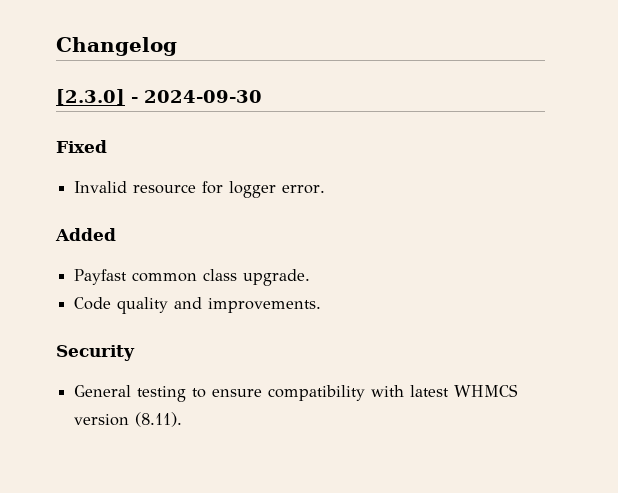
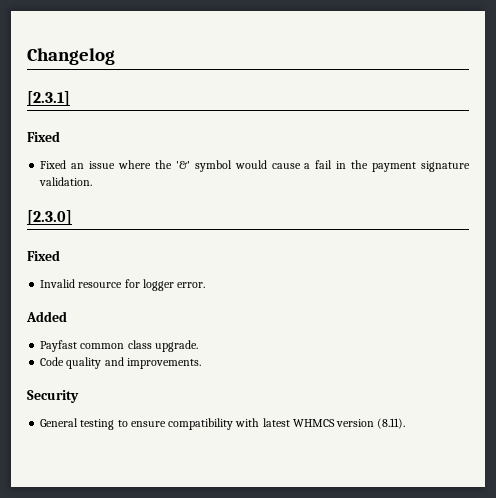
+ [2.3.1]
+ Fixed
+ Fixed an issue where the '&' symbol would cause a fail in the payment signature validation.
- [2.3.0] - 2024-09-30
+ [2.3.0]

